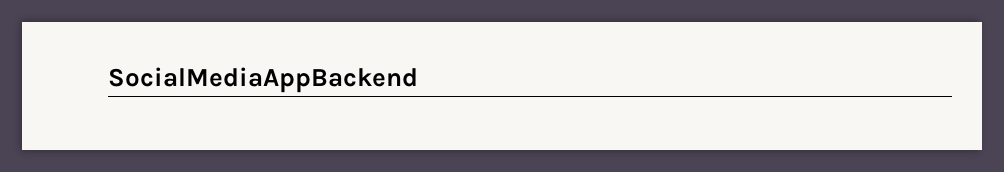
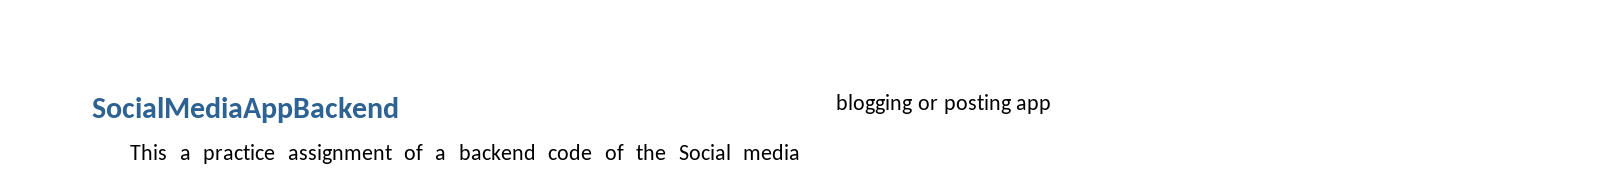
+ This a practice assignment of a backend code of the Social media blogging or posting app

